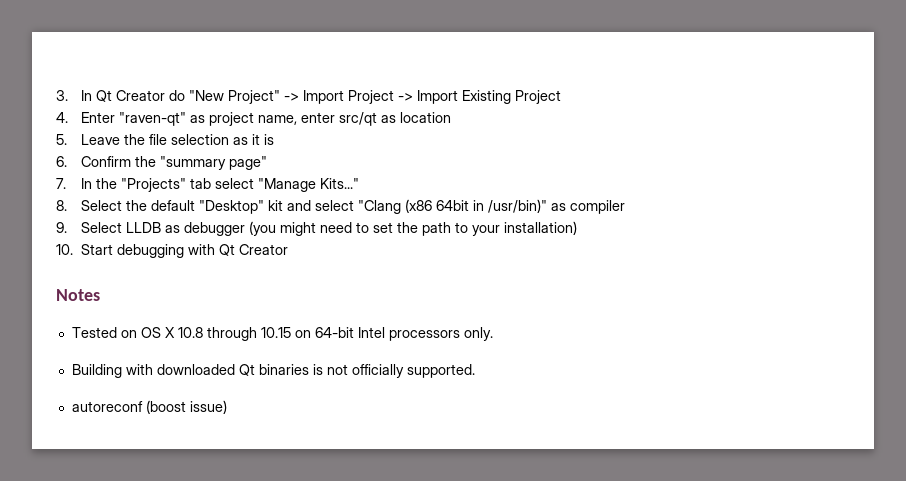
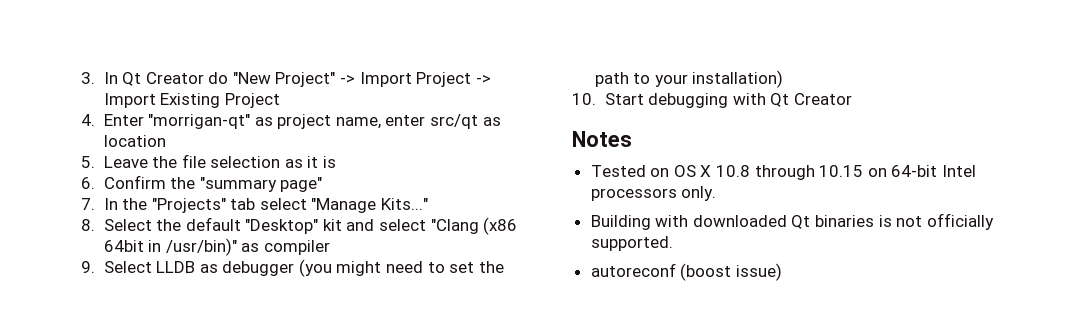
- 4. Enter "raven-qt" as project name, enter src/qt as location
+ 4. Enter "morrigan-qt" as project name, enter src/qt as location

